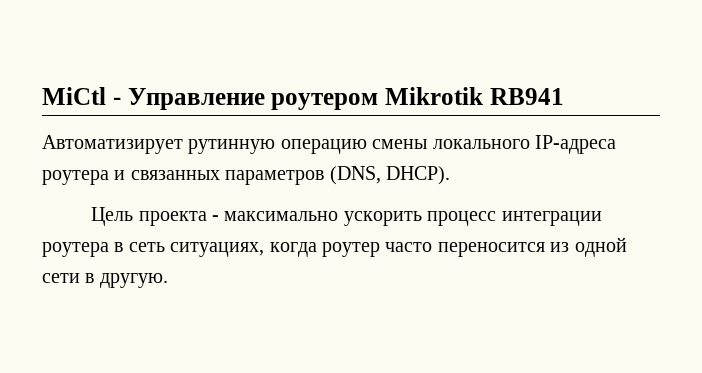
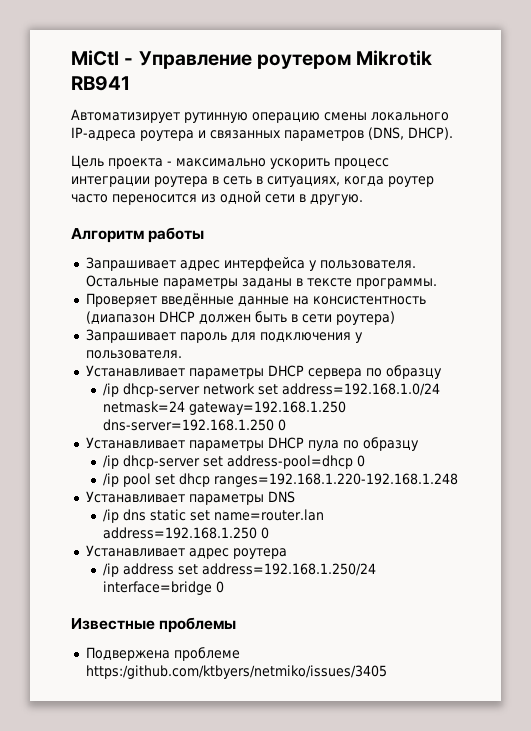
- Цель проекта - максимально ускорить процесс интеграции роутера в сеть ситуациях, когда роутер часто переносится из одной сети в другую.
+ Цель проекта - максимально ускорить процесс интеграции роутера в сеть в ситуациях, когда роутер часто переносится из одной сети в другую.
+ Алгоритм работы
+ Запрашивает адрес интерфейса у пользователя. Остальные параметры заданы в тексте программы.
+ Проверяет введённые данные на консистентность (диапазон DHCP должен быть в сети роутера)
+ Запрашивает пароль для подключения у пользователя.
+ Устанавливает параметры DHCP сервера по образцу
+ /ip dhcp-server network set address=192.168.1.0/24 netmask=24 gateway=192.168.1.250 dns-server=192.168.1.250 0
+ Устанавливает параметры DHCP пула по образцу
+ /ip dhcp-server set address-pool=dhcp 0
+ /ip pool set dhcp ranges=192.168.1.220-192.168.1.248
+ Устанавливает параметры DNS
+ /ip dns static set name=router.lan address=192.168.1.250 0
+ Устанавливает адрес роутера
+ /ip address set address=192.168.1.250/24 interface=bridge 0
+ Известные проблемы
+ Подвержена проблеме https:/github.com/ktbyers/netmiko/issues/3405

